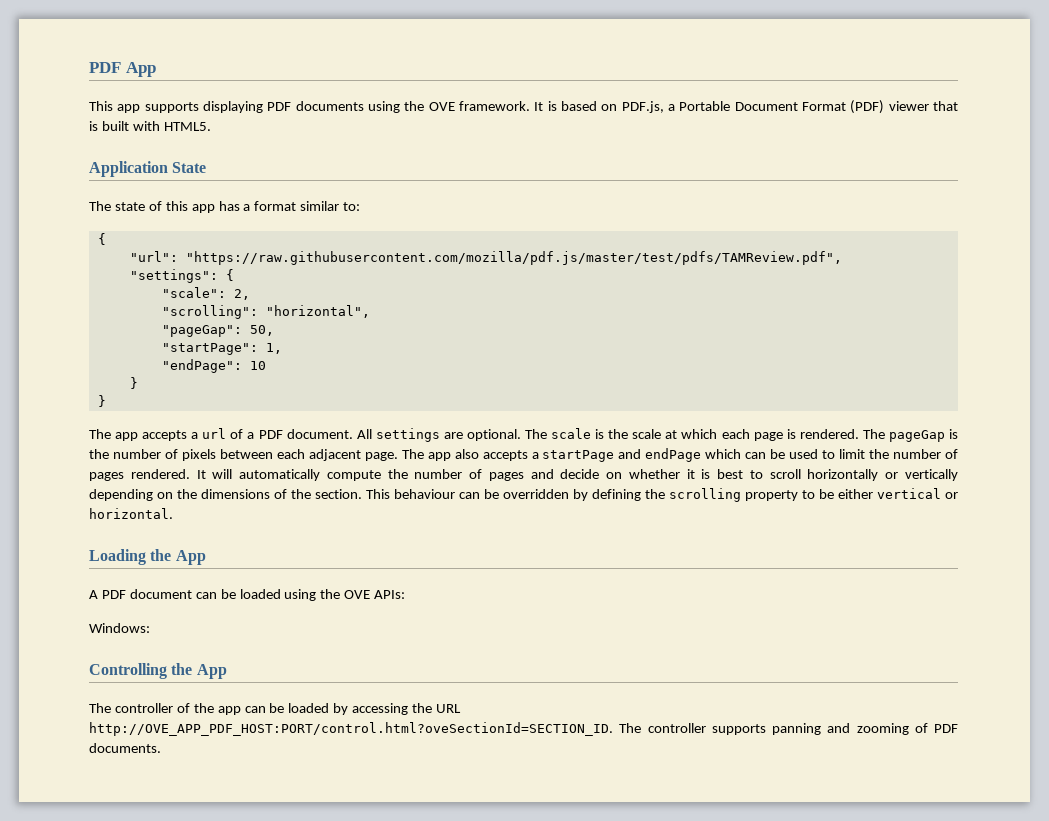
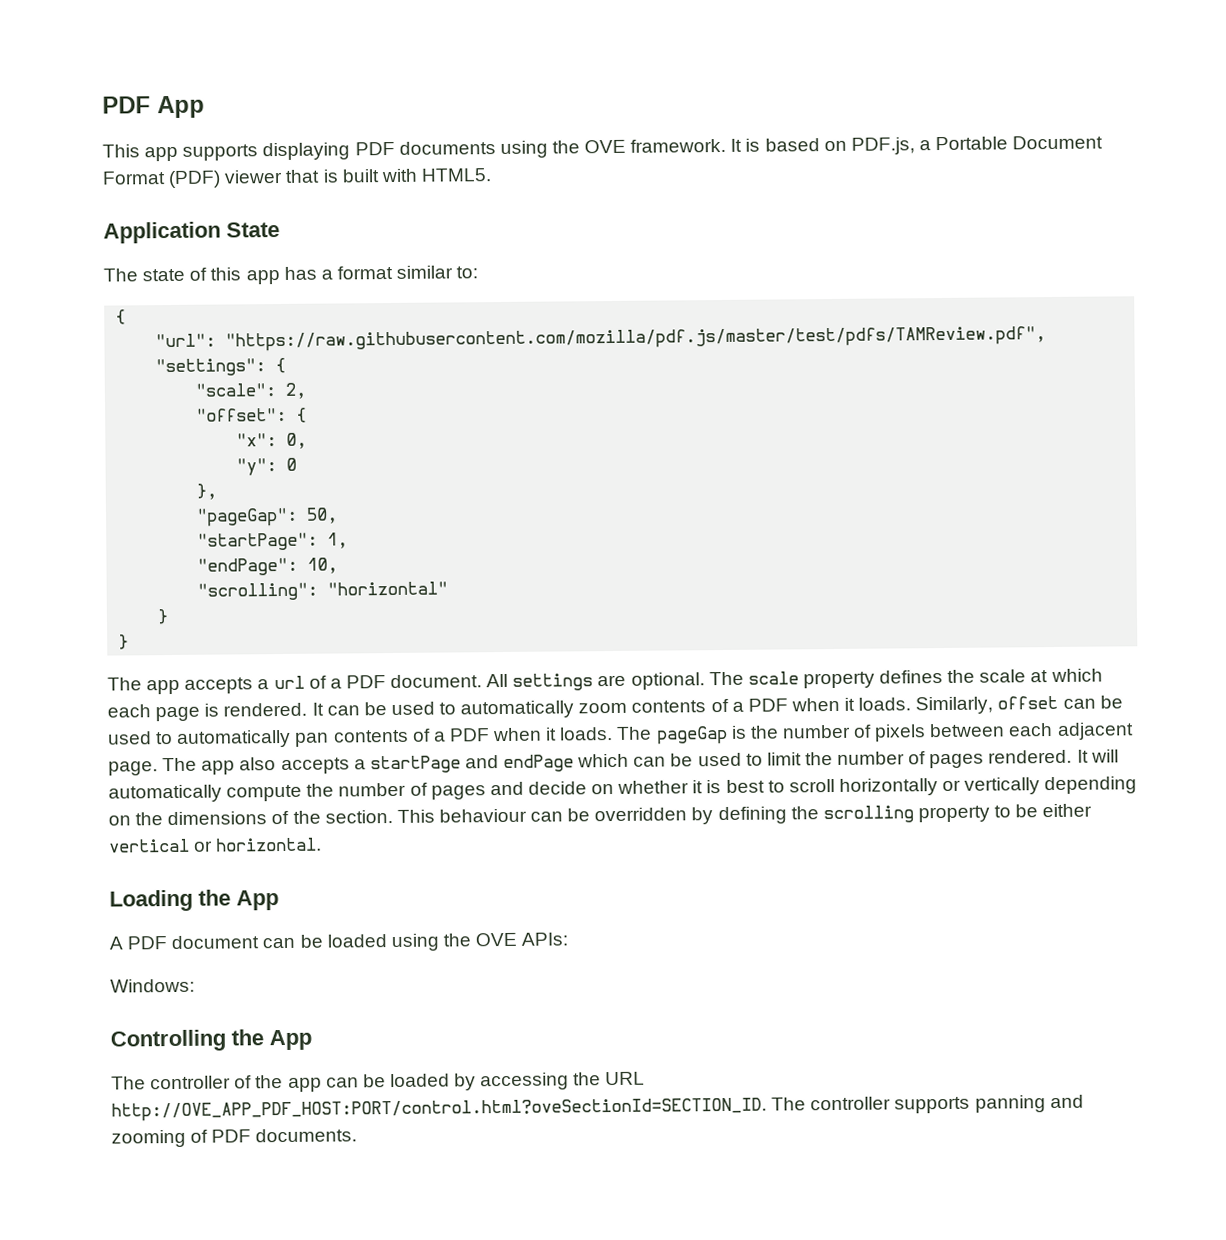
- "scrolling": "horizontal",
+ "offset": {
+ "x": 0,
+ "y": 0
+ },
- "endPage": 10
+ "endPage": 10,
+ "scrolling": "horizontal"
- The scale is the scale at which each page is rendered.
+ The scale property defines the scale at which each page is rendered.
+ It can be used to automatically zoom contents of a PDF when it loads. Similarly, offset can be used to automatically pan contents of a PDF when it loads.

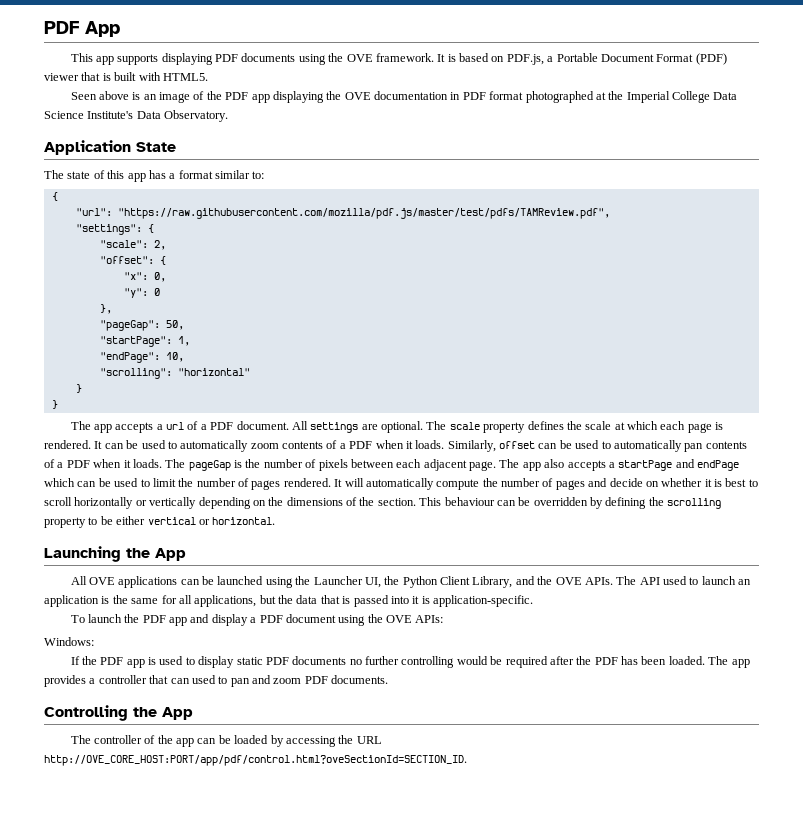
+ Seen above is an image of the PDF app displaying the OVE documentation in PDF format photographed at the Imperial College Data Science Institute's Data Observatory.
- Loading the App
- A PDF document can be loaded using the OVE APIs:
+ Launching the App
+ All OVE applications can be launched using the Launcher UI, the Python Client Library, and the OVE APIs. The API used to launch an application is the same for all applications, but the data that is passed into it is application-specific.
+ To launch the PDF app and display a PDF document using the OVE APIs:
+ If the PDF app is used to display static PDF documents no further controlling would be required after the PDF has been loaded. The app provides a controller that can used to pan and zoom PDF documents.
- The controller of the app can be loaded by accessing the URL http://OVE_APP_PDF_HOST:PORT/control.html?oveSectionId=SECTION_ID. The controller supports panning and zooming of PDF documents.
+ The controller of the app can be loaded by accessing the URL http://OVE_CORE_HOST:PORT/app/pdf/control.html?oveSectionId=SECTION_ID.

